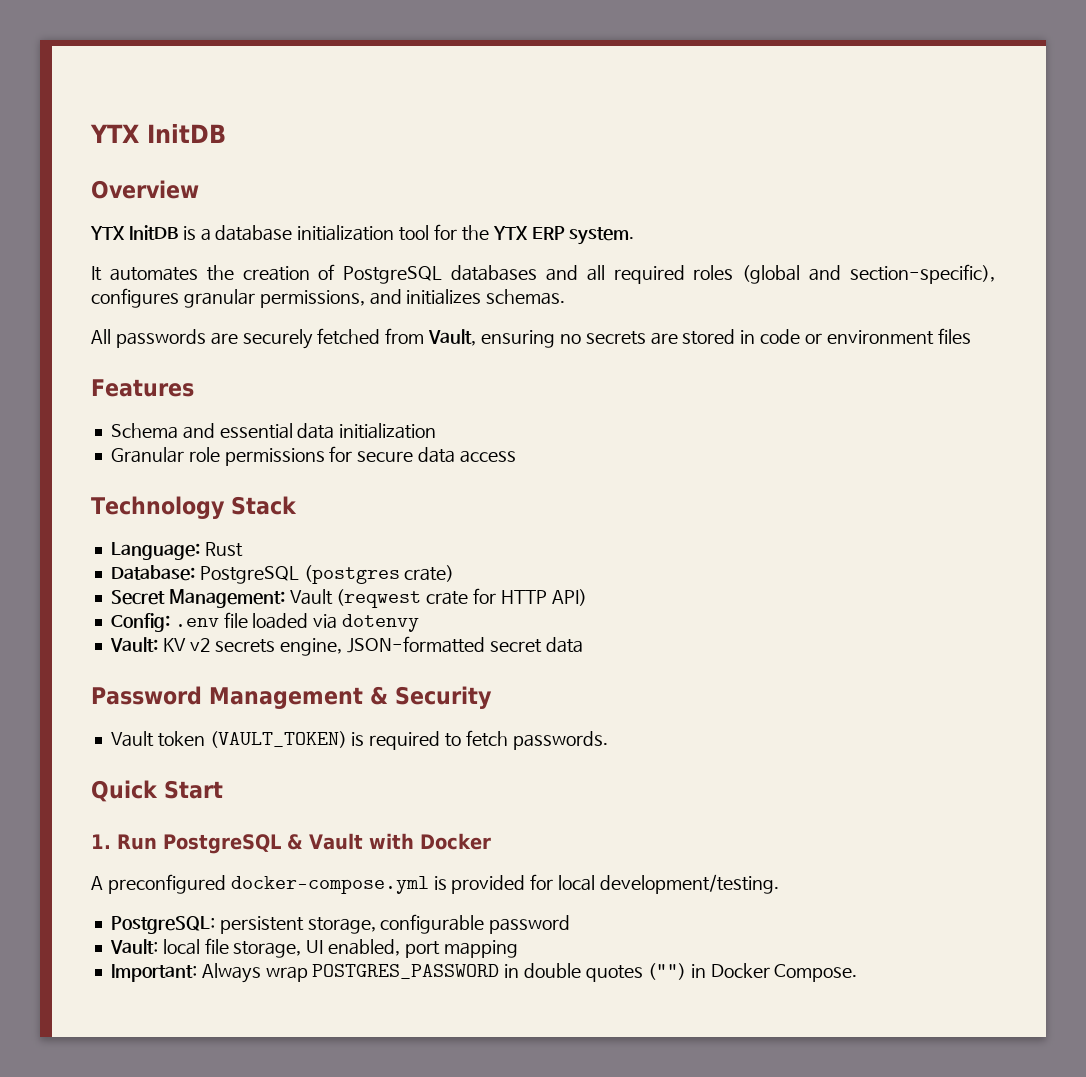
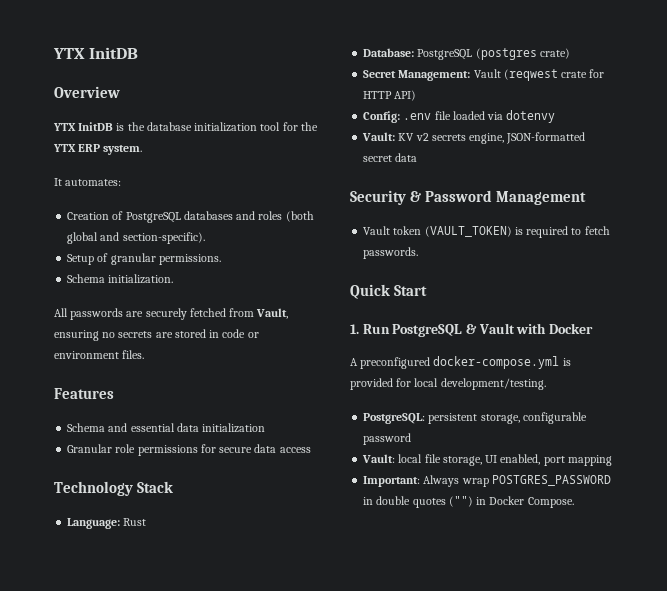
- YTX InitDB is a database initialization tool for the YTX ERP system.
+ YTX InitDB is the database initialization tool for the YTX ERP system.
- It automates the creation of PostgreSQL databases and all required roles (global and section-specific), configures granular permissions, and initializes schemas.
+ It automates:
+ Creation of PostgreSQL databases and roles (both global and section-specific).
+ Setup of granular permissions.
+ Schema initialization.
- All passwords are securely fetched from Vault, ensuring no secrets are stored in code or environment files
+ All passwords are securely fetched from Vault, ensuring no secrets are stored in code or environment files.
- Password Management & Security
+ Security & Password Management

